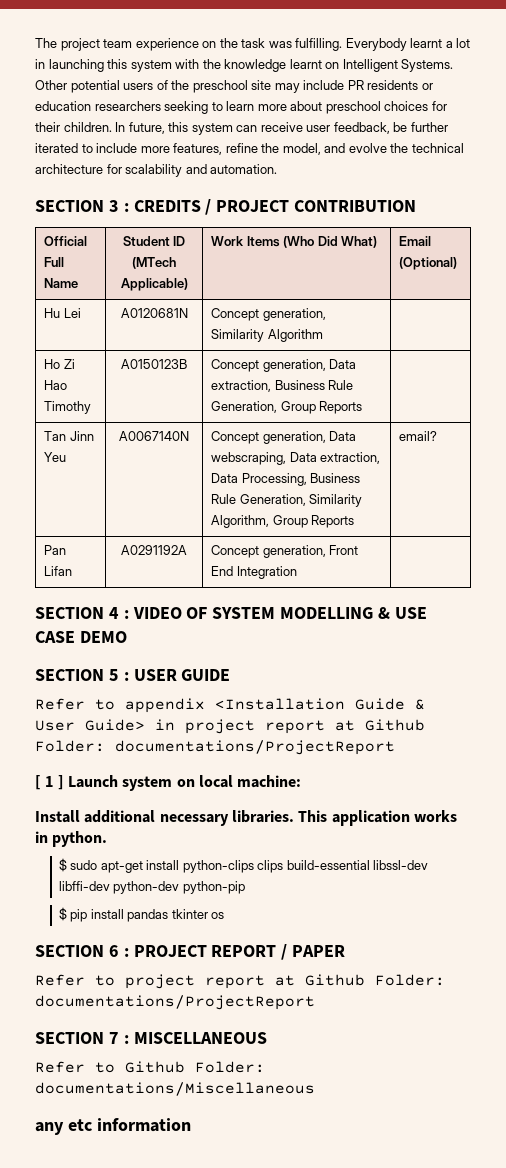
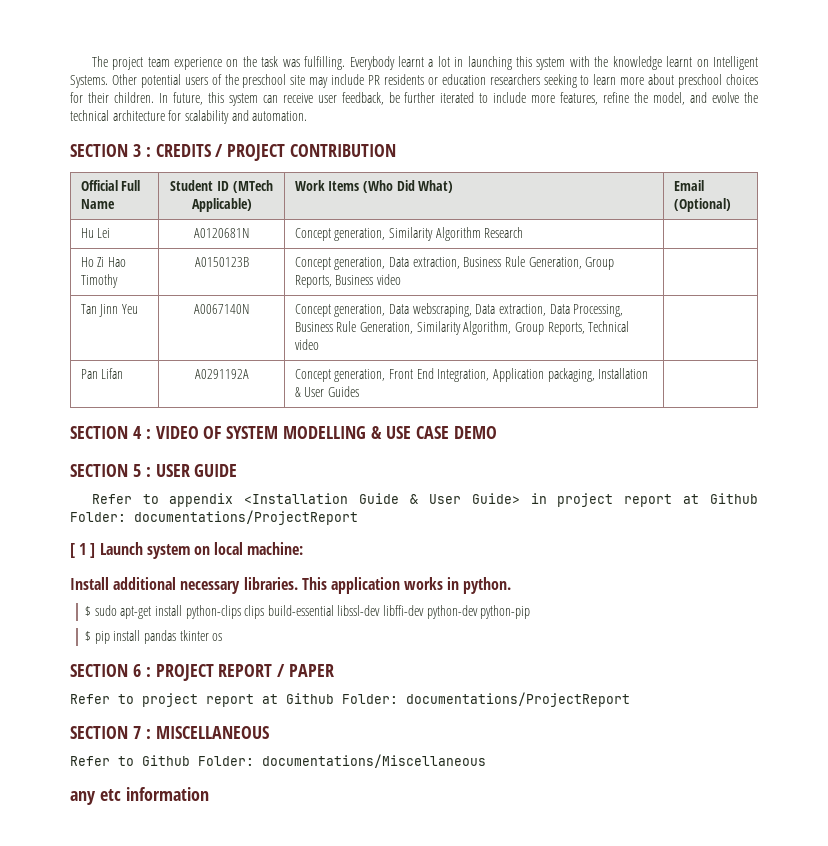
- Hu Lei | A0120681N | Concept generation, Similarity Algorithm |
+ Hu Lei | A0120681N | Concept generation, Similarity Algorithm Research |
- Ho Zi Hao Timothy | A0150123B | Concept generation, Data extraction, Business Rule Generation, Group Reports |
+ Ho Zi Hao Timothy | A0150123B | Concept generation, Data extraction, Business Rule Generation, Group Reports, Business video |
- Tan Jinn Yeu | A0067140N | Concept generation, Data webscraping, Data extraction, Data Processing, Business Rule Generation, Similarity Algorithm, Group Reports | email?
+ Tan Jinn Yeu | A0067140N | Concept generation, Data webscraping, Data extraction, Data Processing, Business Rule Generation, Similarity Algorithm, Group Reports, Technical video |
- Pan Lifan | A0291192A | Concept generation, Front End Integration |
+ Pan Lifan | A0291192A | Concept generation, Front End Integration, Application packaging, Installation & User Guides |

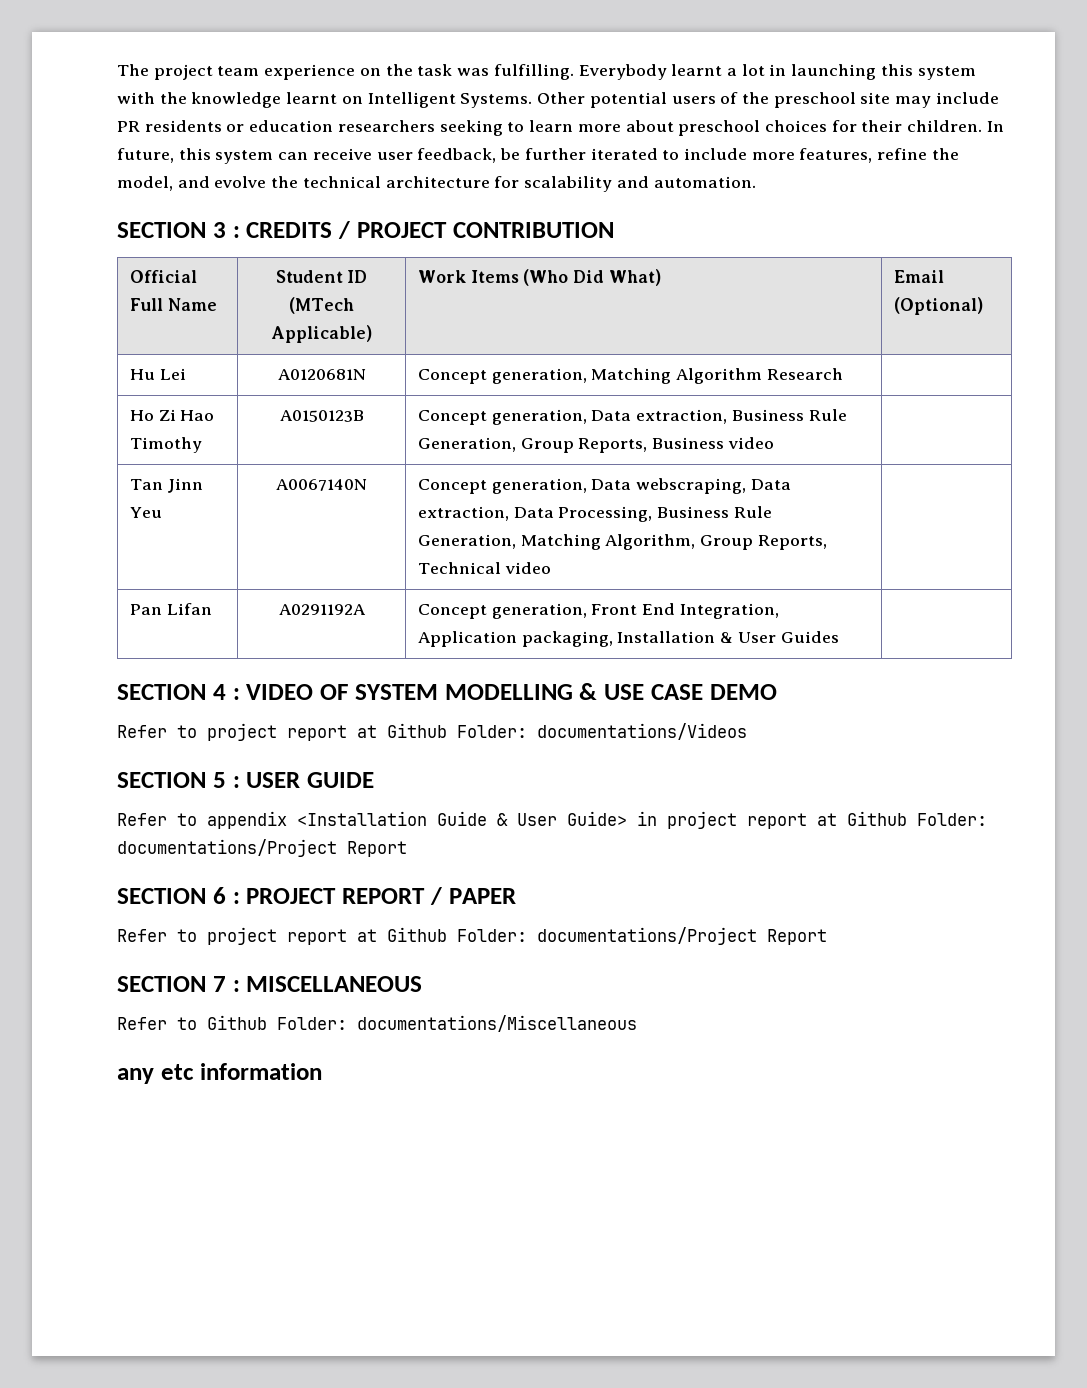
- Hu Lei | A0120681N | Concept generation, Similarity Algorithm Research |
+ Hu Lei | A0120681N | Concept generation, Matching Algorithm Research |
- Tan Jinn Yeu | A0067140N | Concept generation, Data webscraping, Data extraction, Data Processing, Business Rule Generation, Similarity Algorithm, Group Reports, Technical video |
+ Tan Jinn Yeu | A0067140N | Concept generation, Data webscraping, Data extraction, Data Processing, Business Rule Generation, Matching Algorithm, Group Reports, Technical video |
+ Refer to project report at Github Folder: documentations/Videos
- Refer to appendix <Installation Guide & User Guide> in project report at Github Folder: documentations/ProjectReport
- [ 1 ] Launch system on local machine:
- Install additional necessary libraries. This application works in python.
- $ sudo apt-get install python-clips clips build-essential libssl-dev libffi-dev python-dev python-pip
- $ pip install pandas tkinter os
+ Refer to appendix <Installation Guide & User Guide> in project report at Github Folder: documentations/Project Report
- Refer to project report at Github Folder: documentations/ProjectReport
+ Refer to project report at Github Folder: documentations/Project Report

